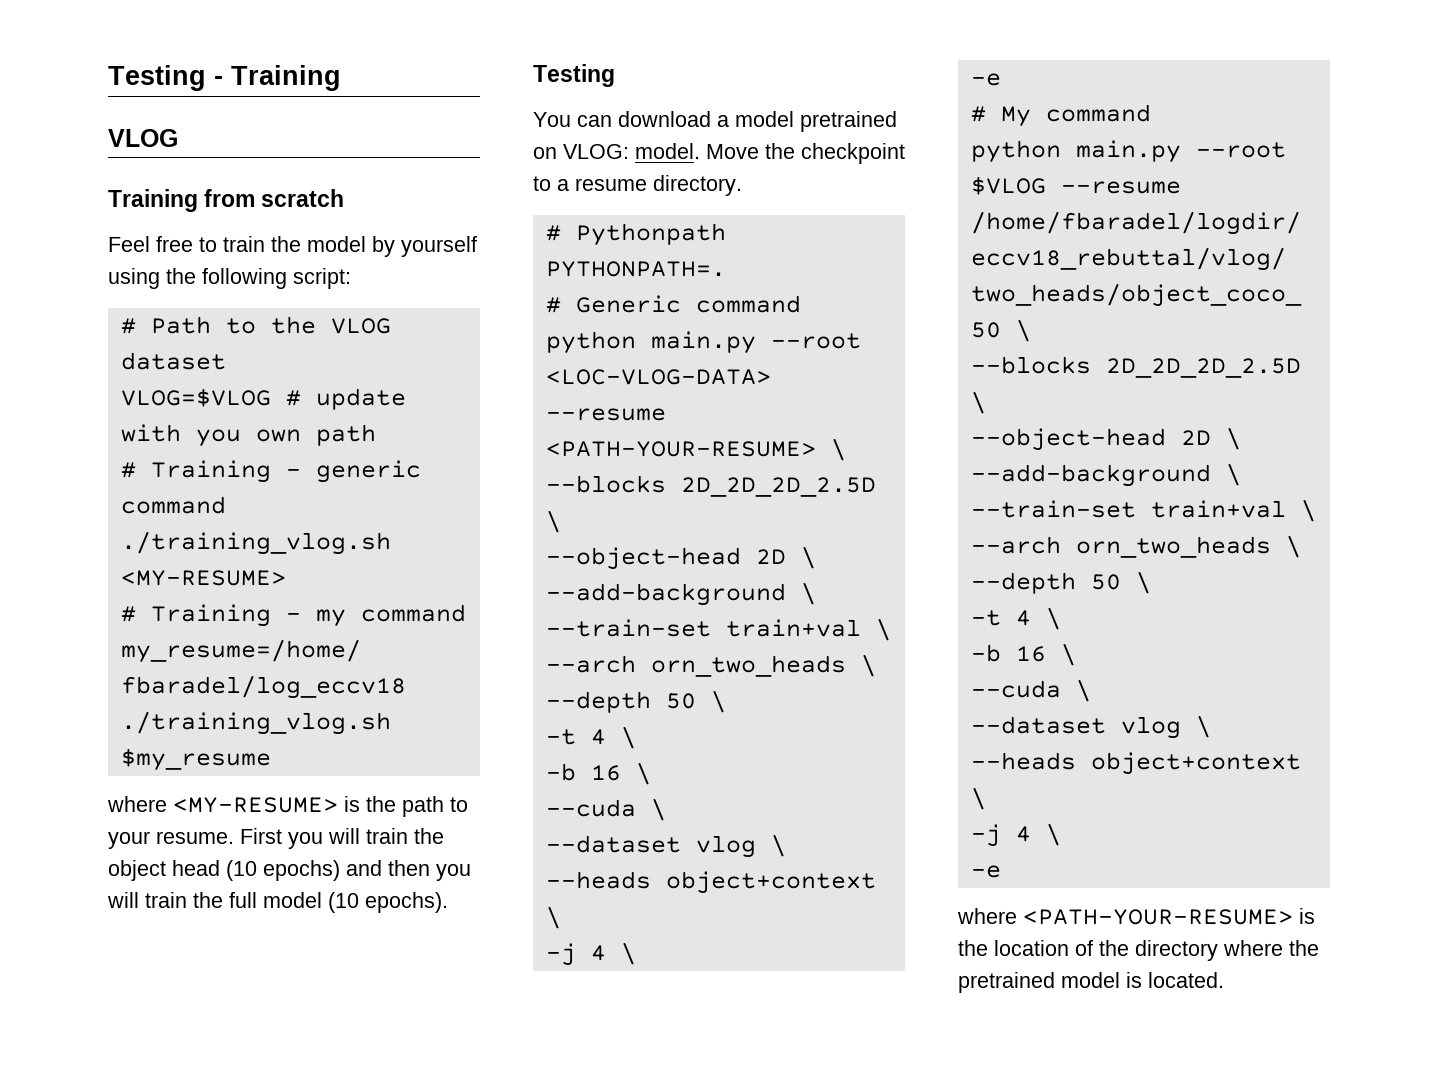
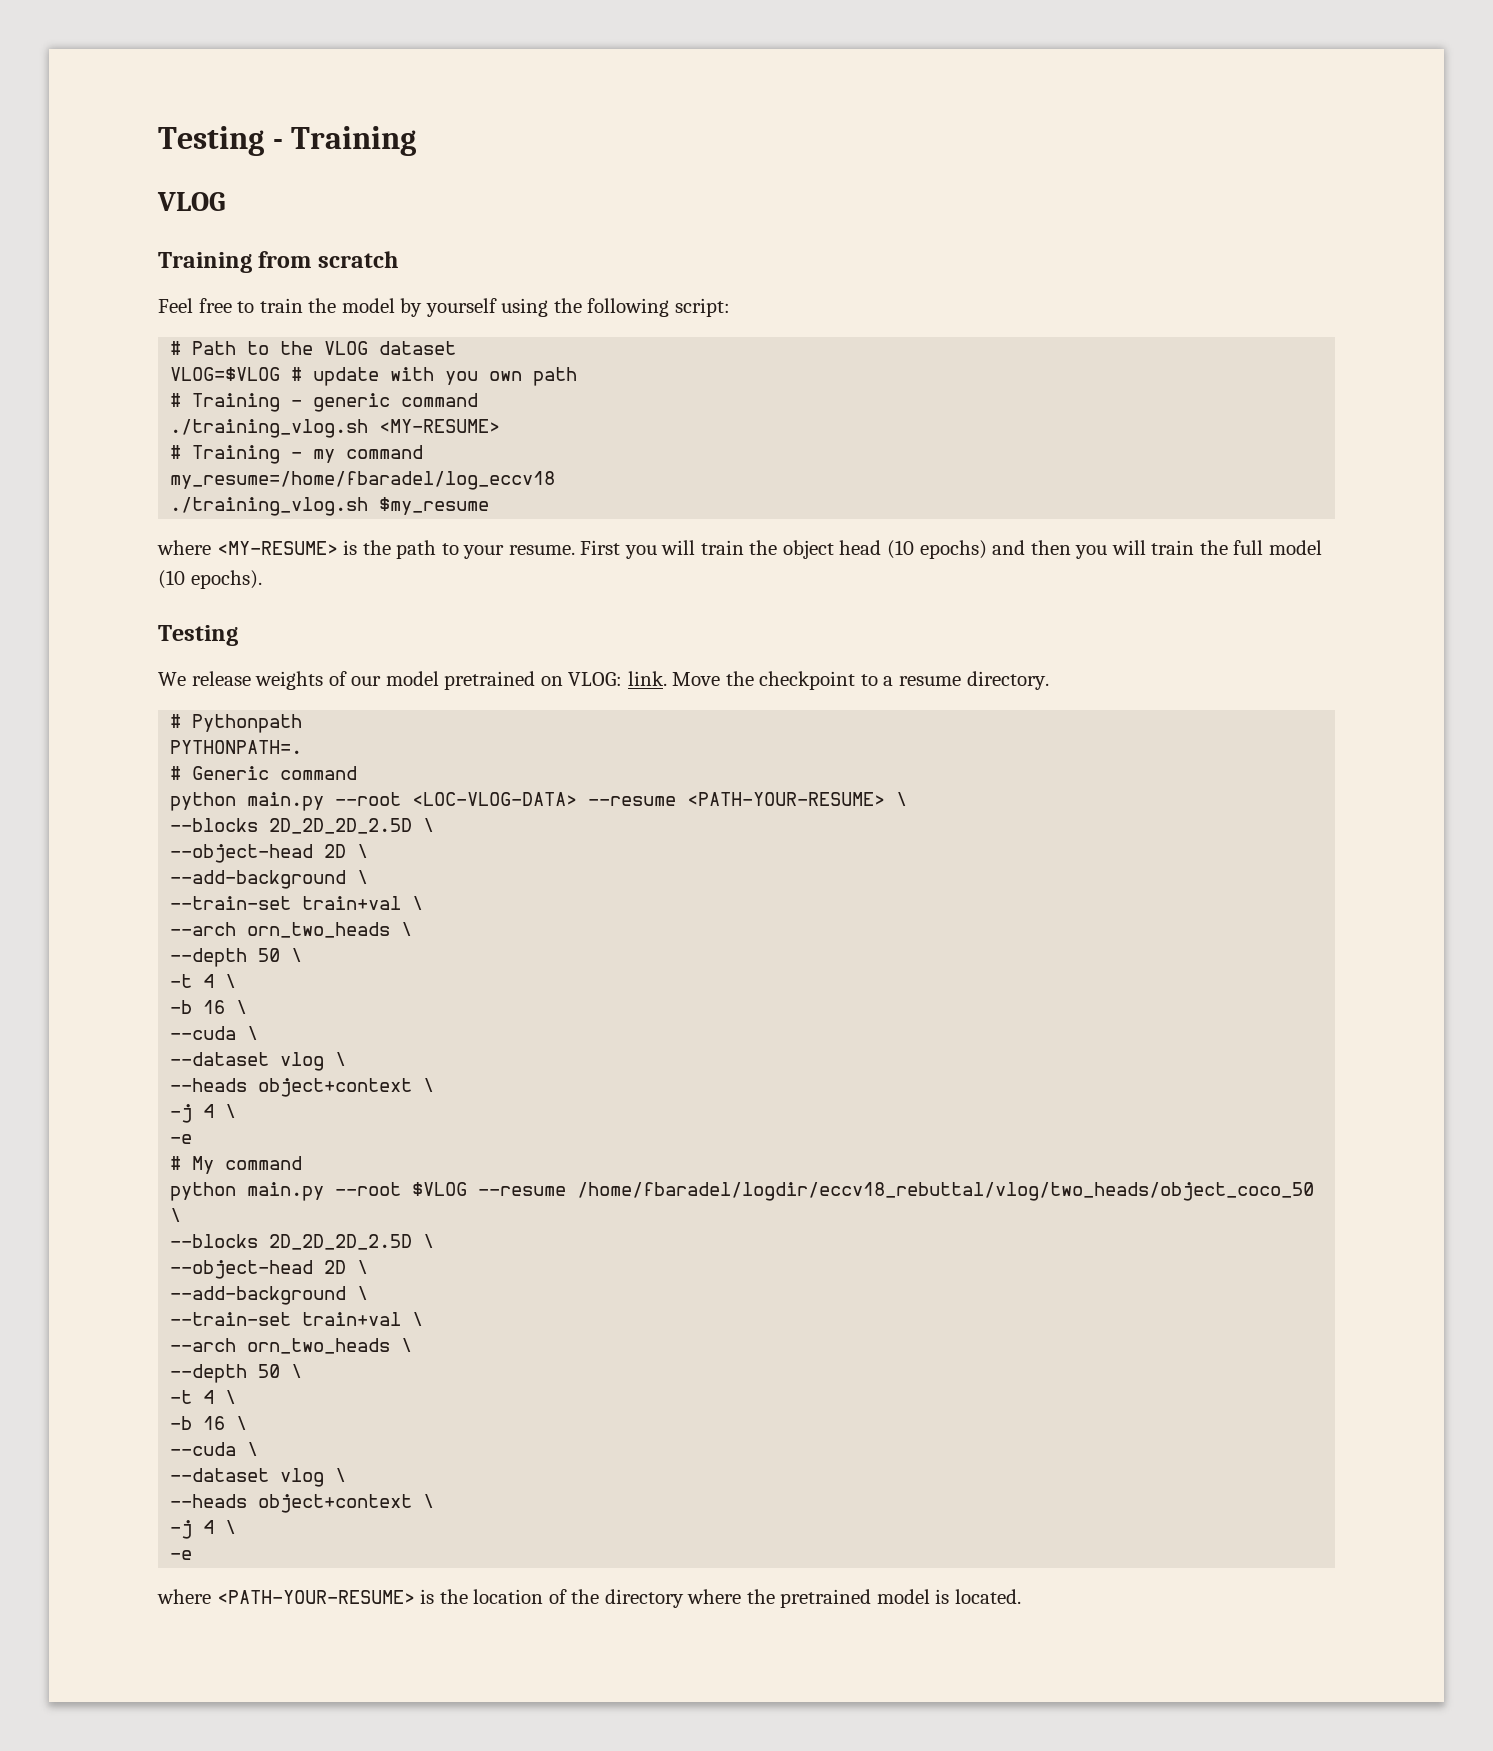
- You can download a model pretrained on VLOG: model.
+ We release weights of our model pretrained on VLOG: link.

